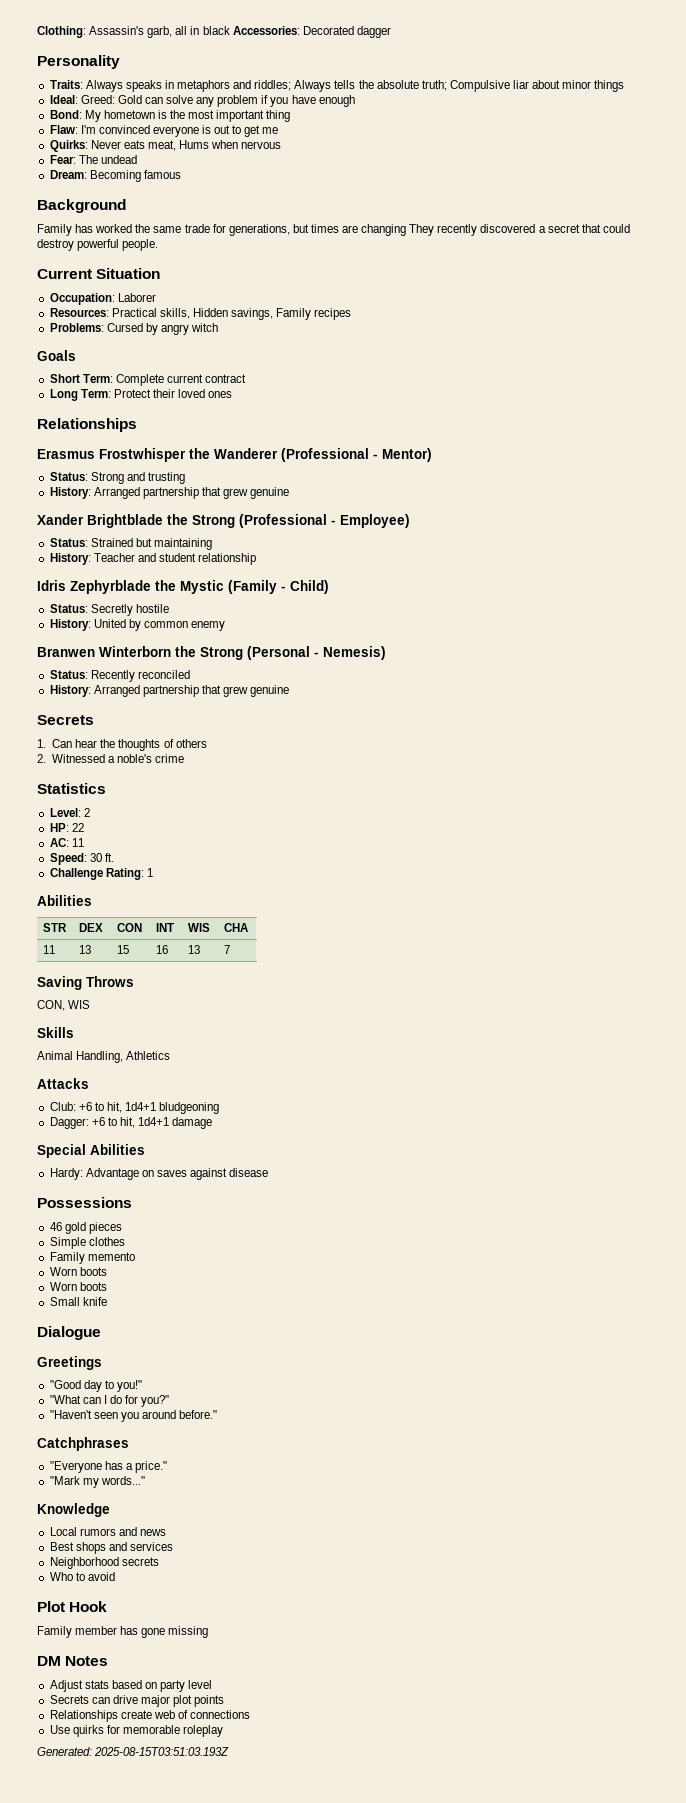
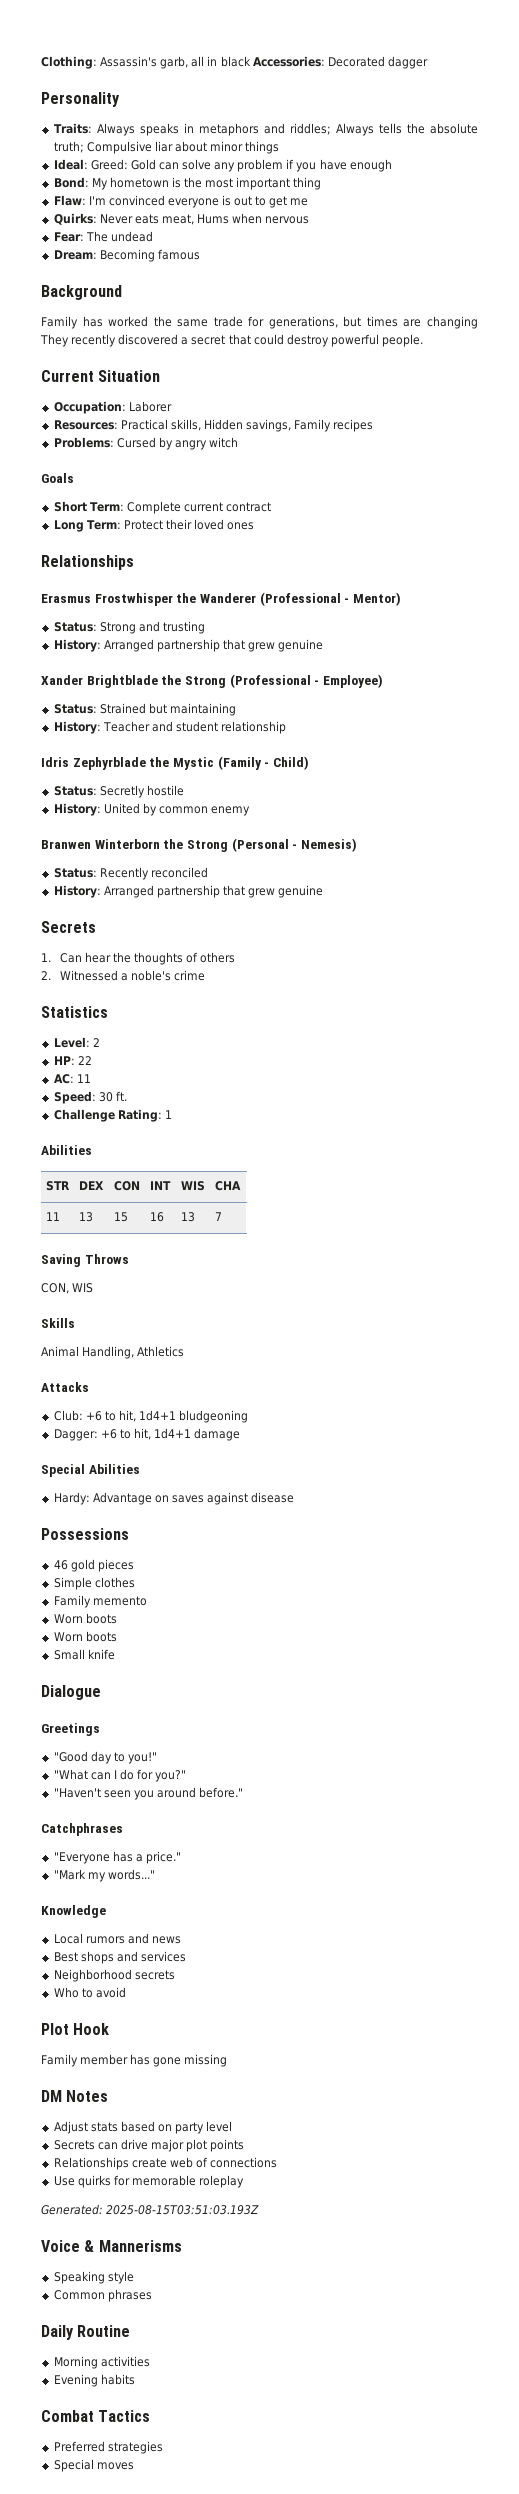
+ Voice & Mannerisms
+ Speaking style
+ Common phrases
+ Daily Routine
+ Morning activities
+ Evening habits
+ Combat Tactics
+ Preferred strategies
+ Special moves

